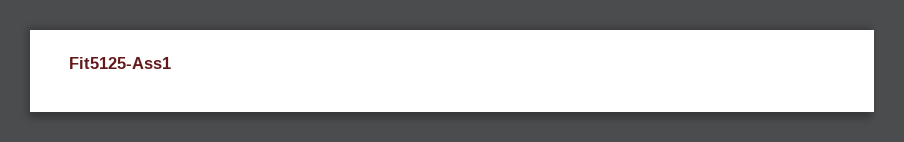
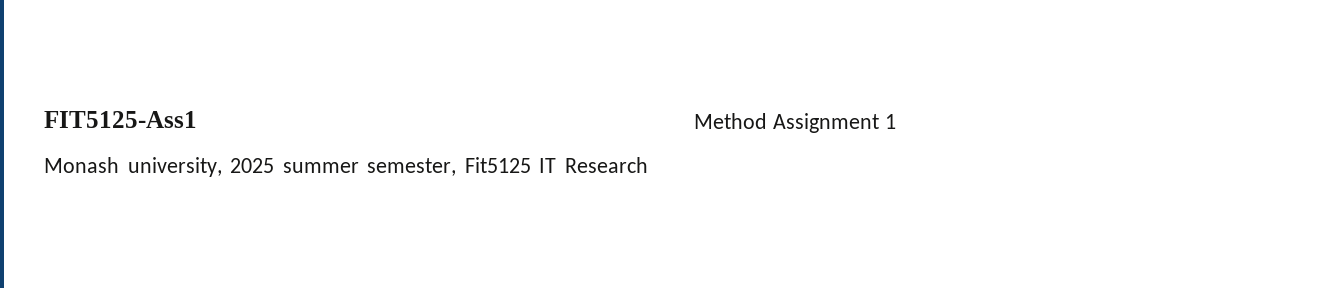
- Fit5125-Ass1
+ FIT5125-Ass1
+ Monash university, 2025 summer semester, Fit5125 IT Research Method Assignment 1

